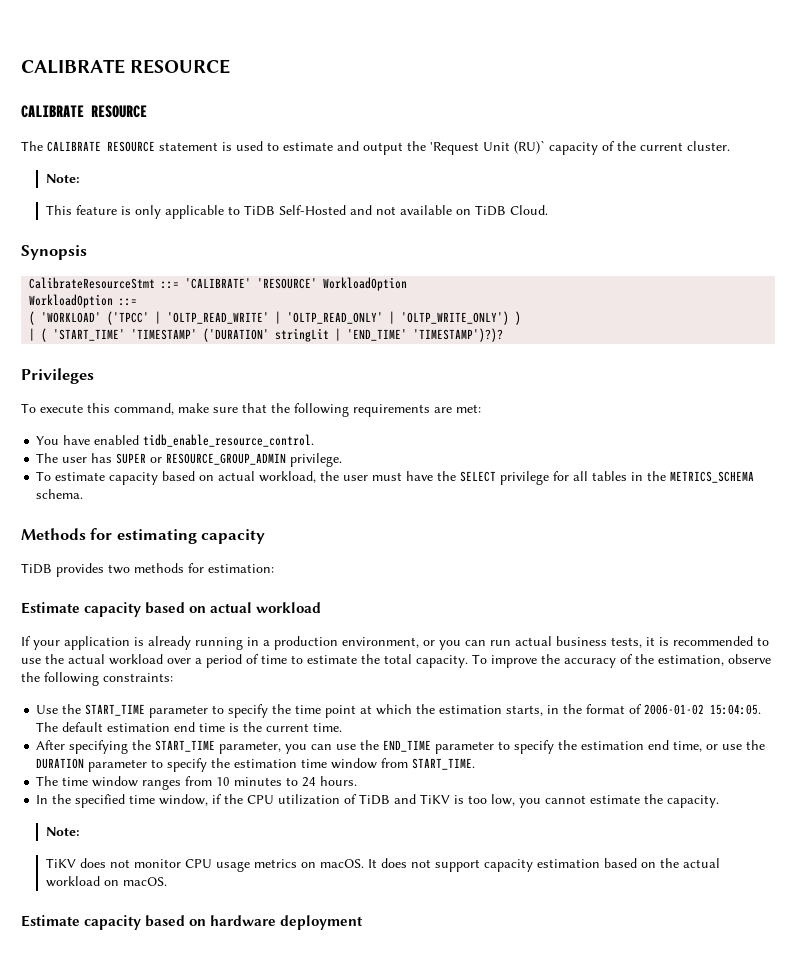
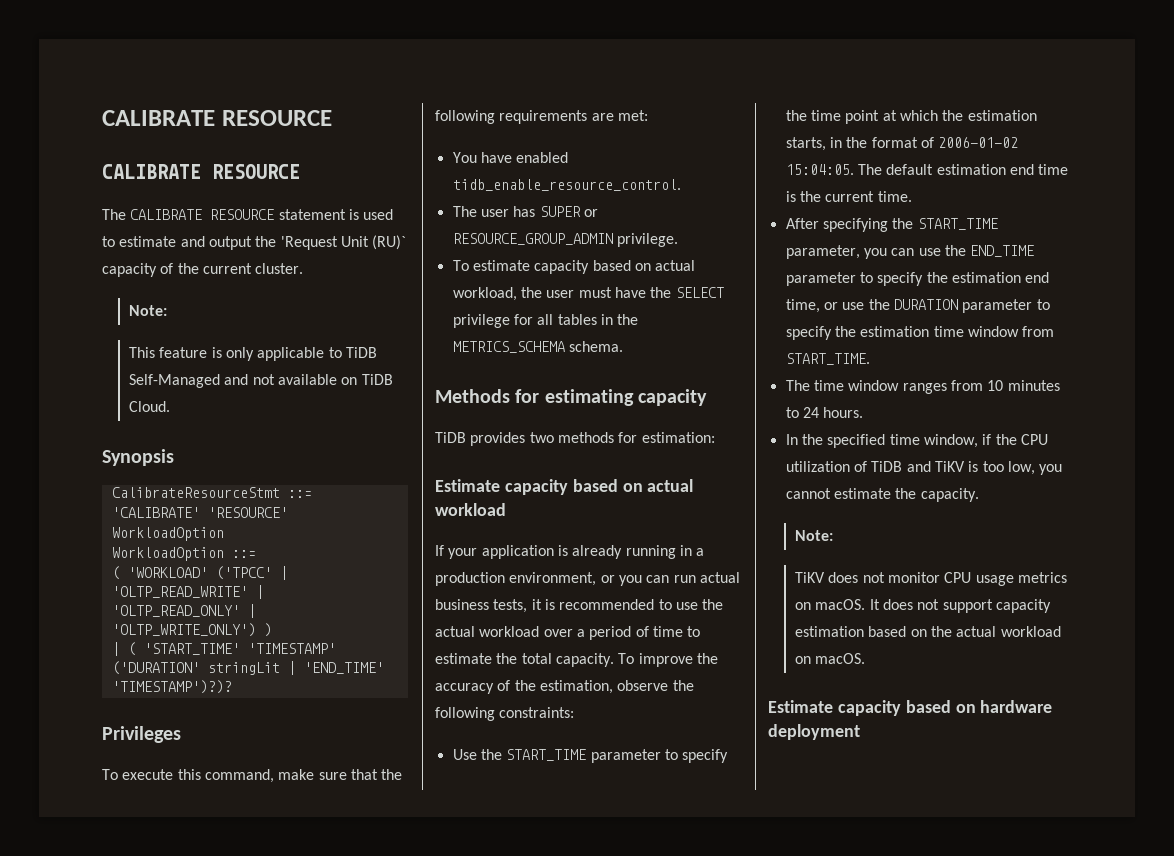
- This feature is only applicable to TiDB Self-Hosted and not available on TiDB Cloud.
+ This feature is only applicable to TiDB Self-Managed and not available on TiDB Cloud.

